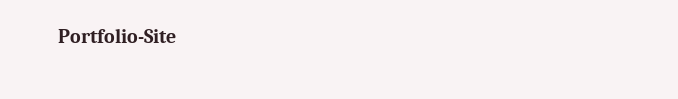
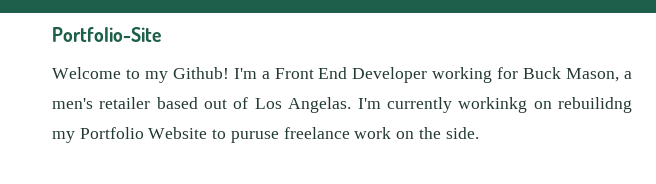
+ Welcome to my Github! I'm a Front End Developer working for Buck Mason, a men's retailer based out of Los Angelas. I'm currently workinkg on rebuilidng my Portfolio Website to puruse freelance work on the side.

